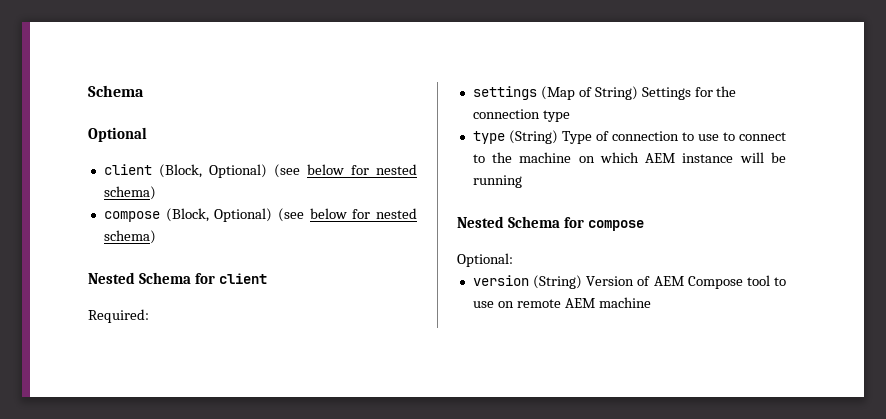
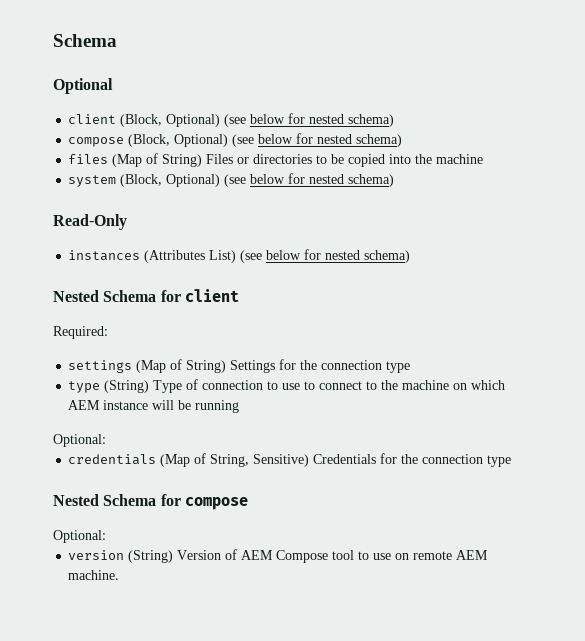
+ files (Map of String) Files or directories to be copied into the machine
+ system (Block, Optional) (see below for nested schema)
+ Read-Only
+ instances (Attributes List) (see below for nested schema)
  type (String) Type of connection to use to connect to the machine on which AEM instance will be running
+ Optional:
+ credentials (Map of String, Sensitive) Credentials for the connection type
- version (String) Version of AEM Compose tool to use on remote AEM machine
+ version (String) Version of AEM Compose tool to use on remote AEM machine.

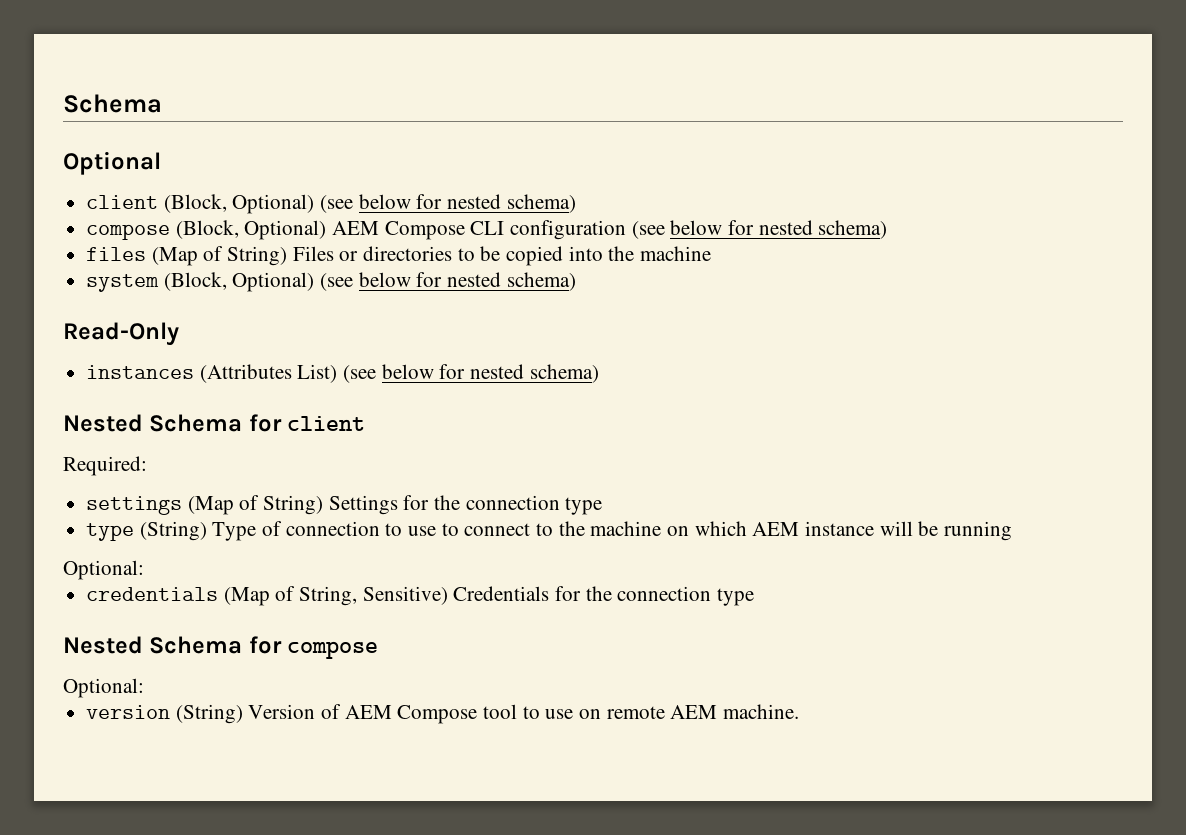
- compose (Block, Optional) (see below for nested schema)
+ compose (Block, Optional) AEM Compose CLI configuration (see below for nested schema)

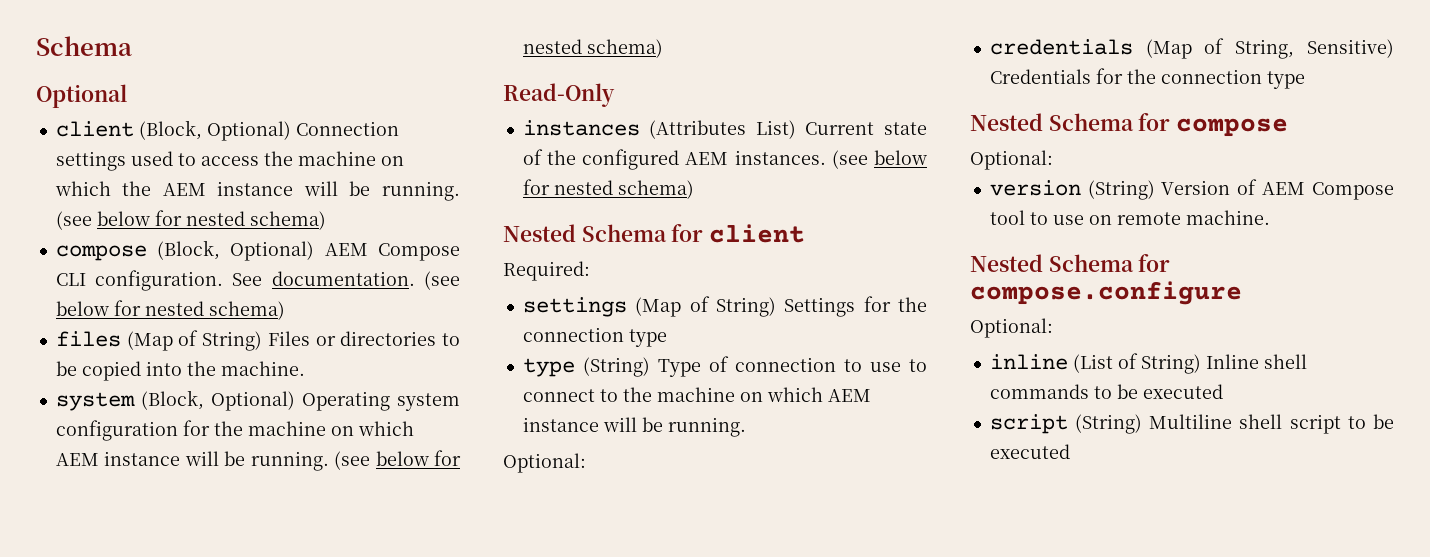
- client (Block, Optional) (see below for nested schema)
+ client (Block, Optional) Connection settings used to access the machine on which the AEM instance will be running. (see below for nested schema)
- compose (Block, Optional) AEM Compose CLI configuration (see below for nested schema)
+ compose (Block, Optional) AEM Compose CLI configuration. See documentation. (see below for nested schema)
- files (Map of String) Files or directories to be copied into the machine
+ files (Map of String) Files or directories to be copied into the machine.
- system (Block, Optional) (see below for nested schema)
+ system (Block, Optional) Operating system configuration for the machine on which AEM instance will be running. (see below for nested schema)
- instances (Attributes List) (see below for nested schema)
+ instances (Attributes List) Current state of the configured AEM instances. (see below for nested schema)
- type (String) Type of connection to use to connect to the machine on which AEM instance will be running
+ type (String) Type of connection to use to connect to the machine on which AEM instance will be running.
- version (String) Version of AEM Compose tool to use on remote AEM machine.
+ version (String) Version of AEM Compose tool to use on remote machine.
+ Nested Schema for compose.configure
+ Optional:
+ inline (List of String) Inline shell commands to be executed
+ script (String) Multiline shell script to be executed

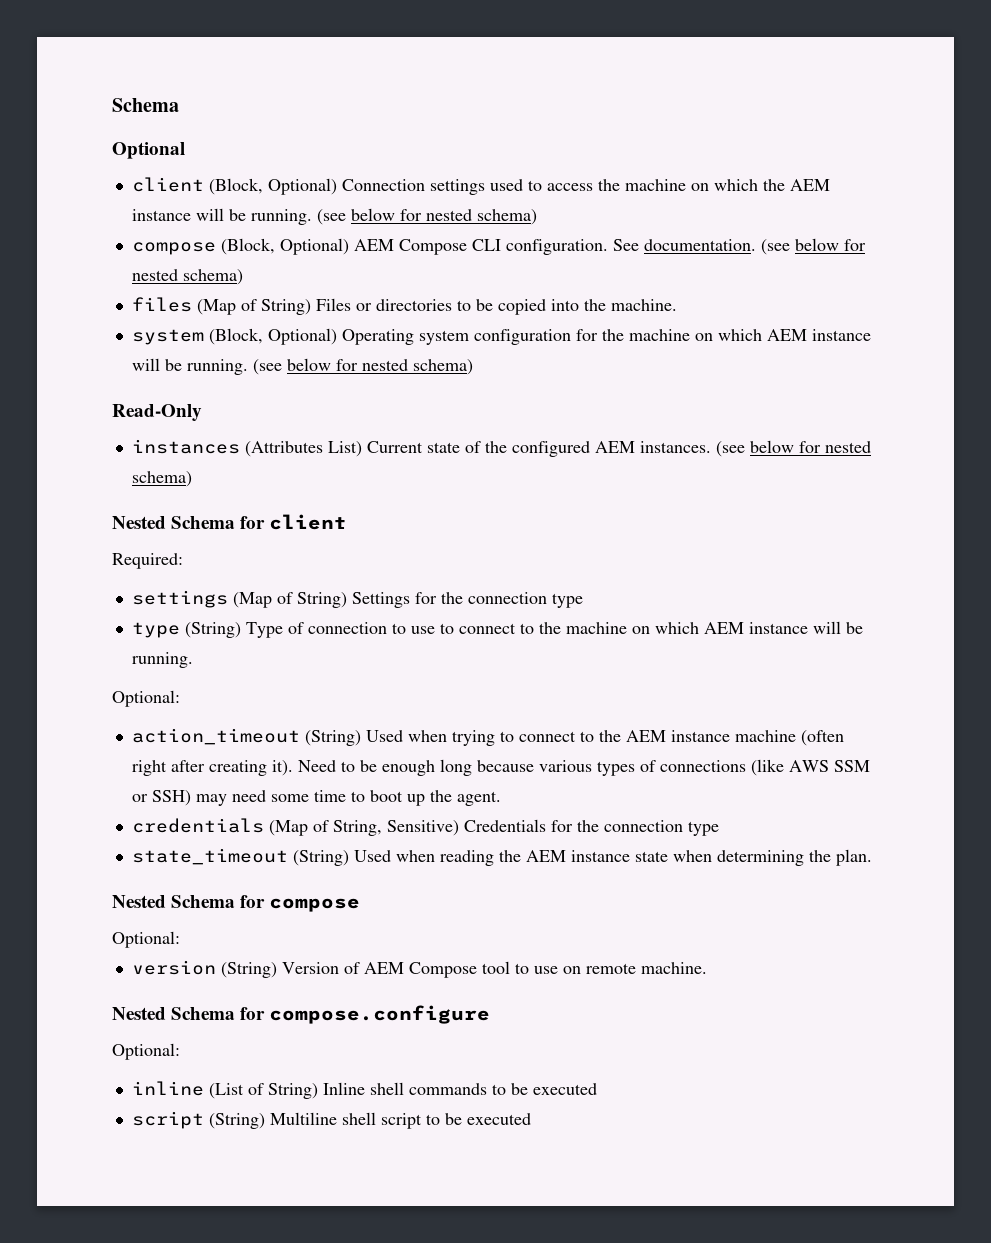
+ action_timeout (String) Used when trying to connect to the AEM instance machine (often right after creating it). Need to be enough long because various types of connections (like AWS SSM or SSH) may need some time to boot up the agent.
+ state_timeout (String) Used when reading the AEM instance state when determining the plan.

